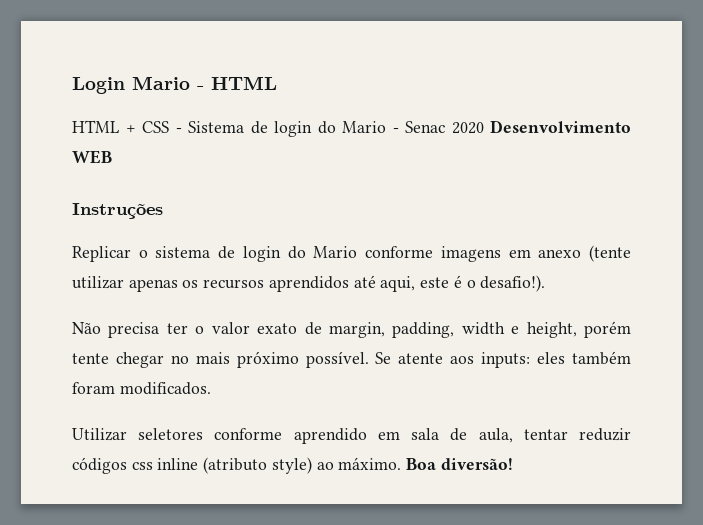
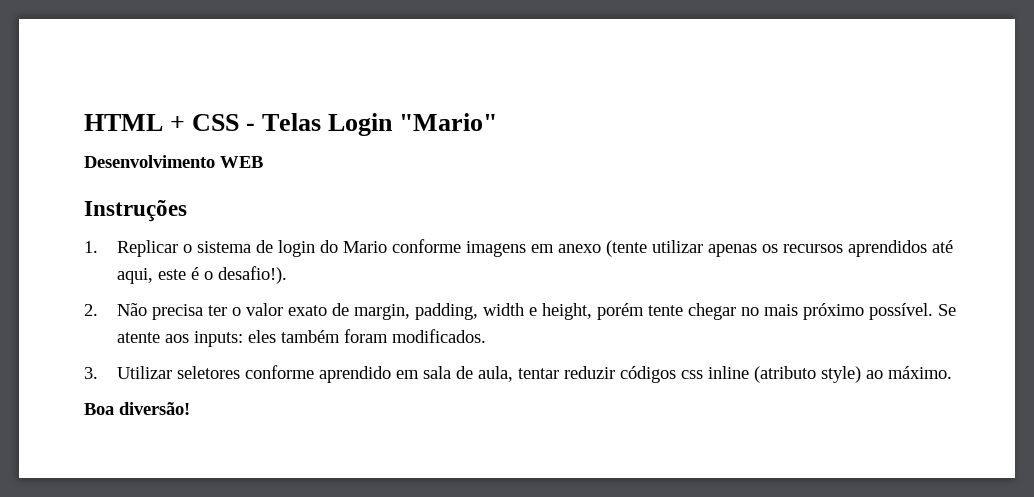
- Login Mario - HTML
- HTML + CSS - Sistema de login do Mario - Senac 2020 Desenvolvimento WEB
+ HTML + CSS - Telas Login "Mario"
+ Desenvolvimento WEB
- Replicar o sistema de login do Mario conforme imagens em anexo (tente utilizar apenas os recursos aprendidos até aqui, este é o desafio!).
+ 1. Replicar o sistema de login do Mario conforme imagens em anexo (tente utilizar apenas os recursos aprendidos até aqui, este é o desafio!).
- Não precisa ter o valor exato de margin, padding, width e height, porém tente chegar no mais próximo possível.
+ 2. Não precisa ter o valor exato de margin, padding, width e height, porém tente chegar no mais próximo possível.
- Utilizar seletores conforme aprendido em sala de aula, tentar reduzir códigos css inline (atributo style) ao máximo. Boa diversão!
+ 3. Utilizar seletores conforme aprendido em sala de aula, tentar reduzir códigos css inline (atributo style) ao máximo.
+ Boa diversão!

